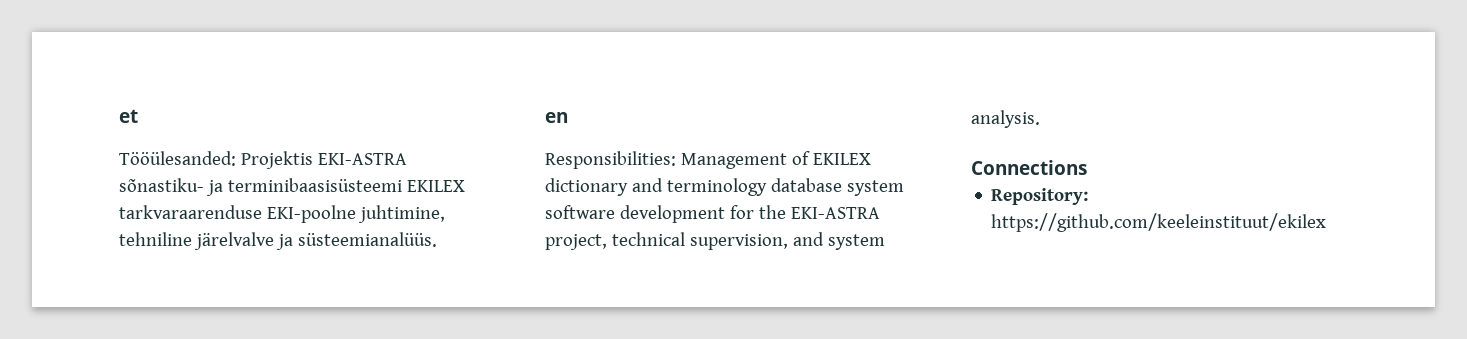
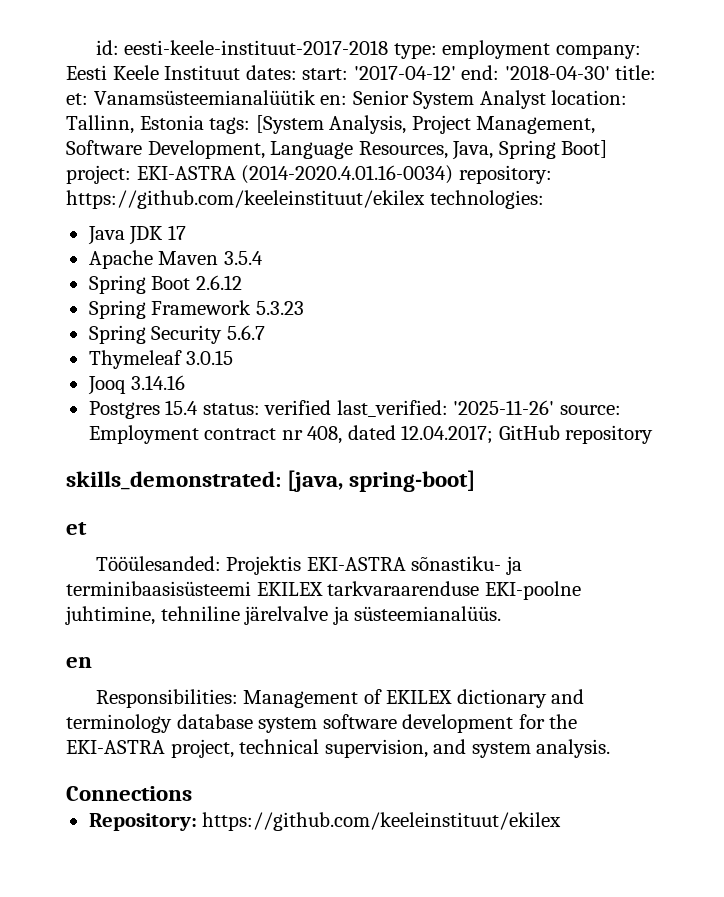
+ id: eesti-keele-instituut-2017-2018 type: employment company: Eesti Keele Instituut dates: start: '2017-04-12' end: '2018-04-30' title: et: Vanamsüsteemianalüütik en: Senior System Analyst location: Tallinn, Estonia tags: [System Analysis, Project Management, Software Development, Language Resources, Java, Spring Boot] project: EKI-ASTRA (2014-2020.4.01.16-0034) repository: https://github.com/keeleinstituut/ekilex technologies:
+ Java JDK 17
+ Apache Maven 3.5.4
+ Spring Boot 2.6.12
+ Spring Framework 5.3.23
+ Spring Security 5.6.7
+ Thymeleaf 3.0.15
+ Jooq 3.14.16
+ Postgres 15.4 status: verified last_verified: '2025-11-26' source: Employment contract nr 408, dated 12.04.2017; GitHub repository
+ skills_demonstrated: [java, spring-boot]

